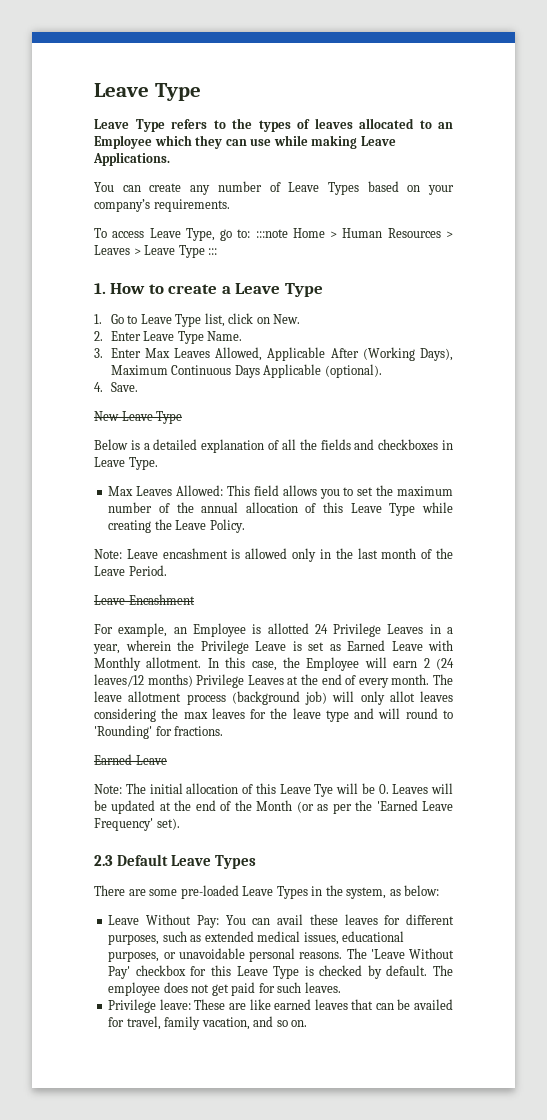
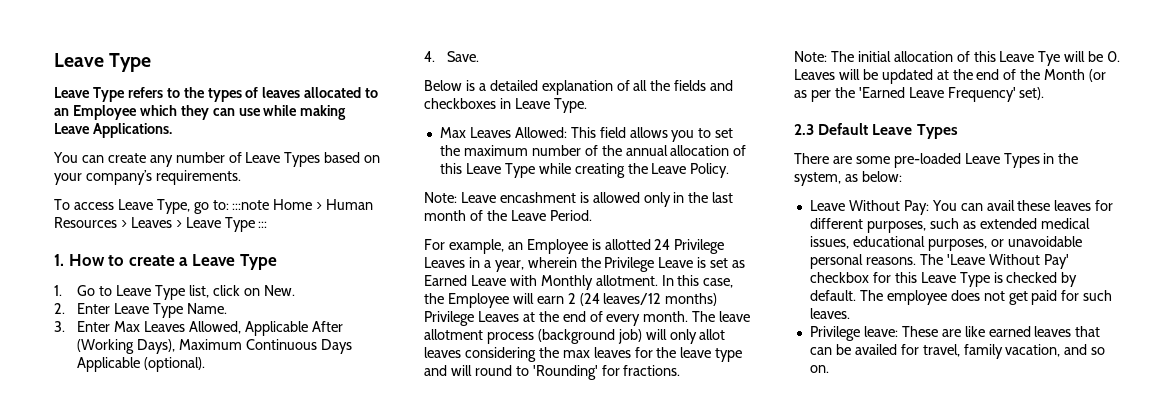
- New Leave Type
- Leave Encashment
  The leave allotment process (background job) will only allot leaves considering the max leaves for the leave type and will round to 'Rounding' for fractions.
- Earned Leave

